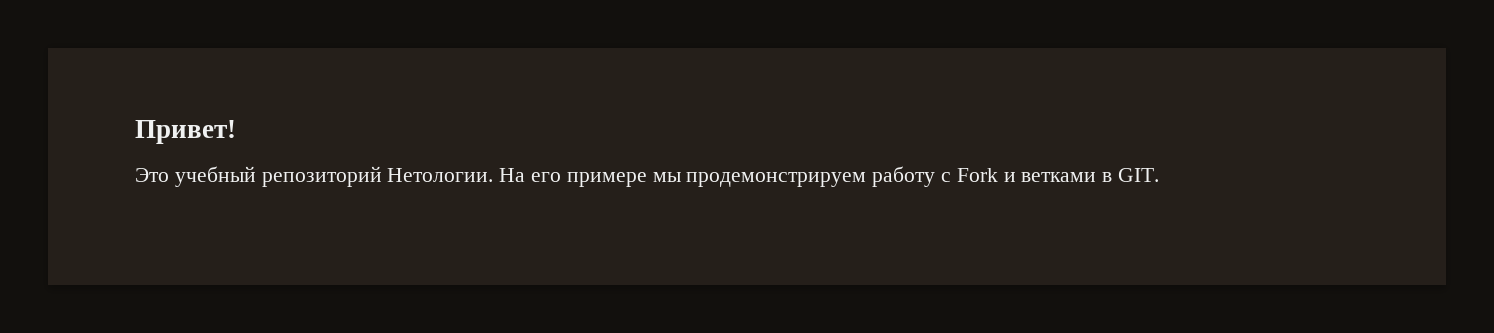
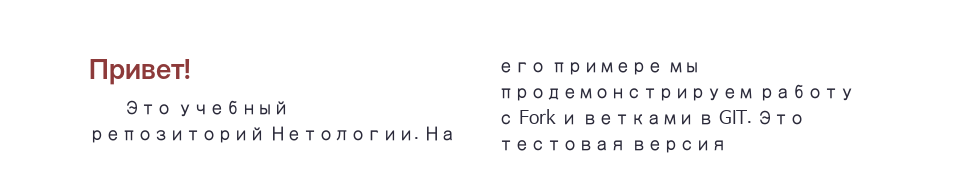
- На его примере мы продемонстрируем работу с Fork и ветками в GIT.
+ На его примере мы продемонстрируем работу с Fork и ветками в GIT. Это тестовая версия

